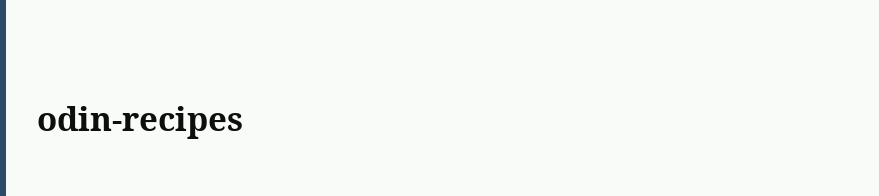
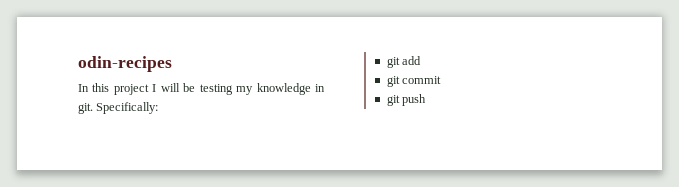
+ In this project I will be testing my knowledge in git. Specifically:
+ git add
+ git commit
+ git push

